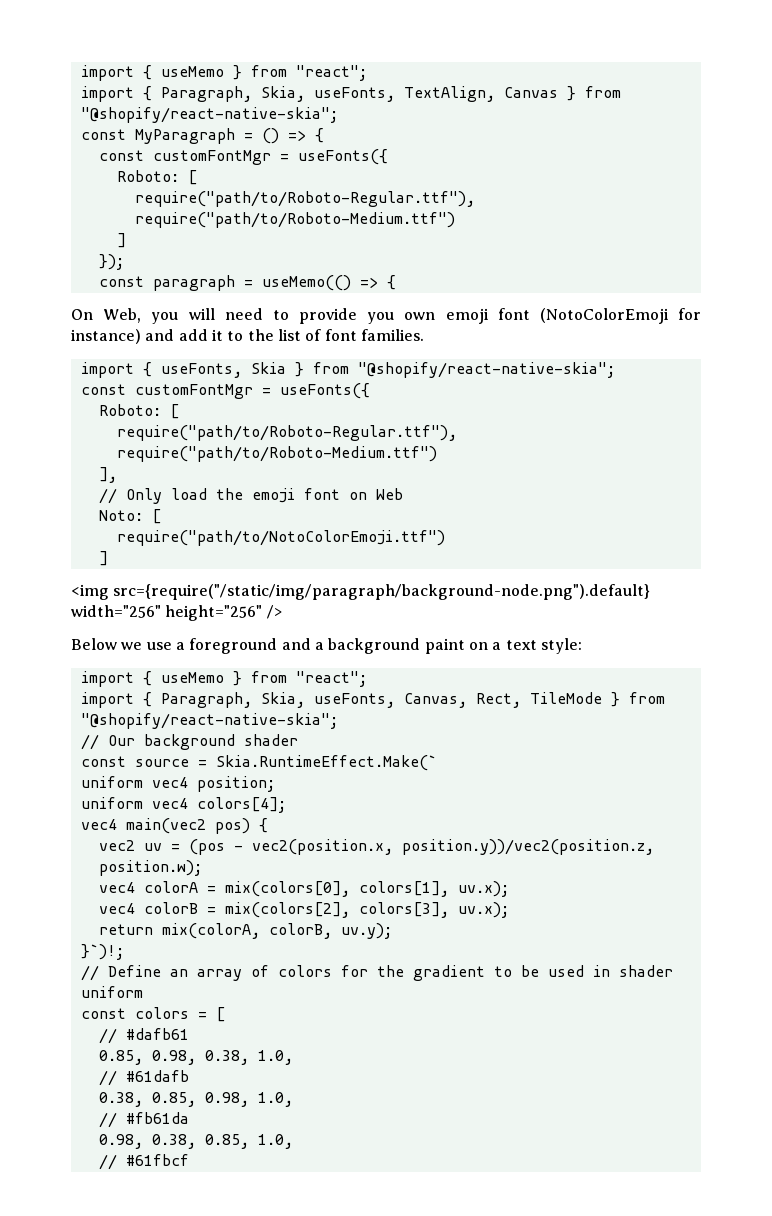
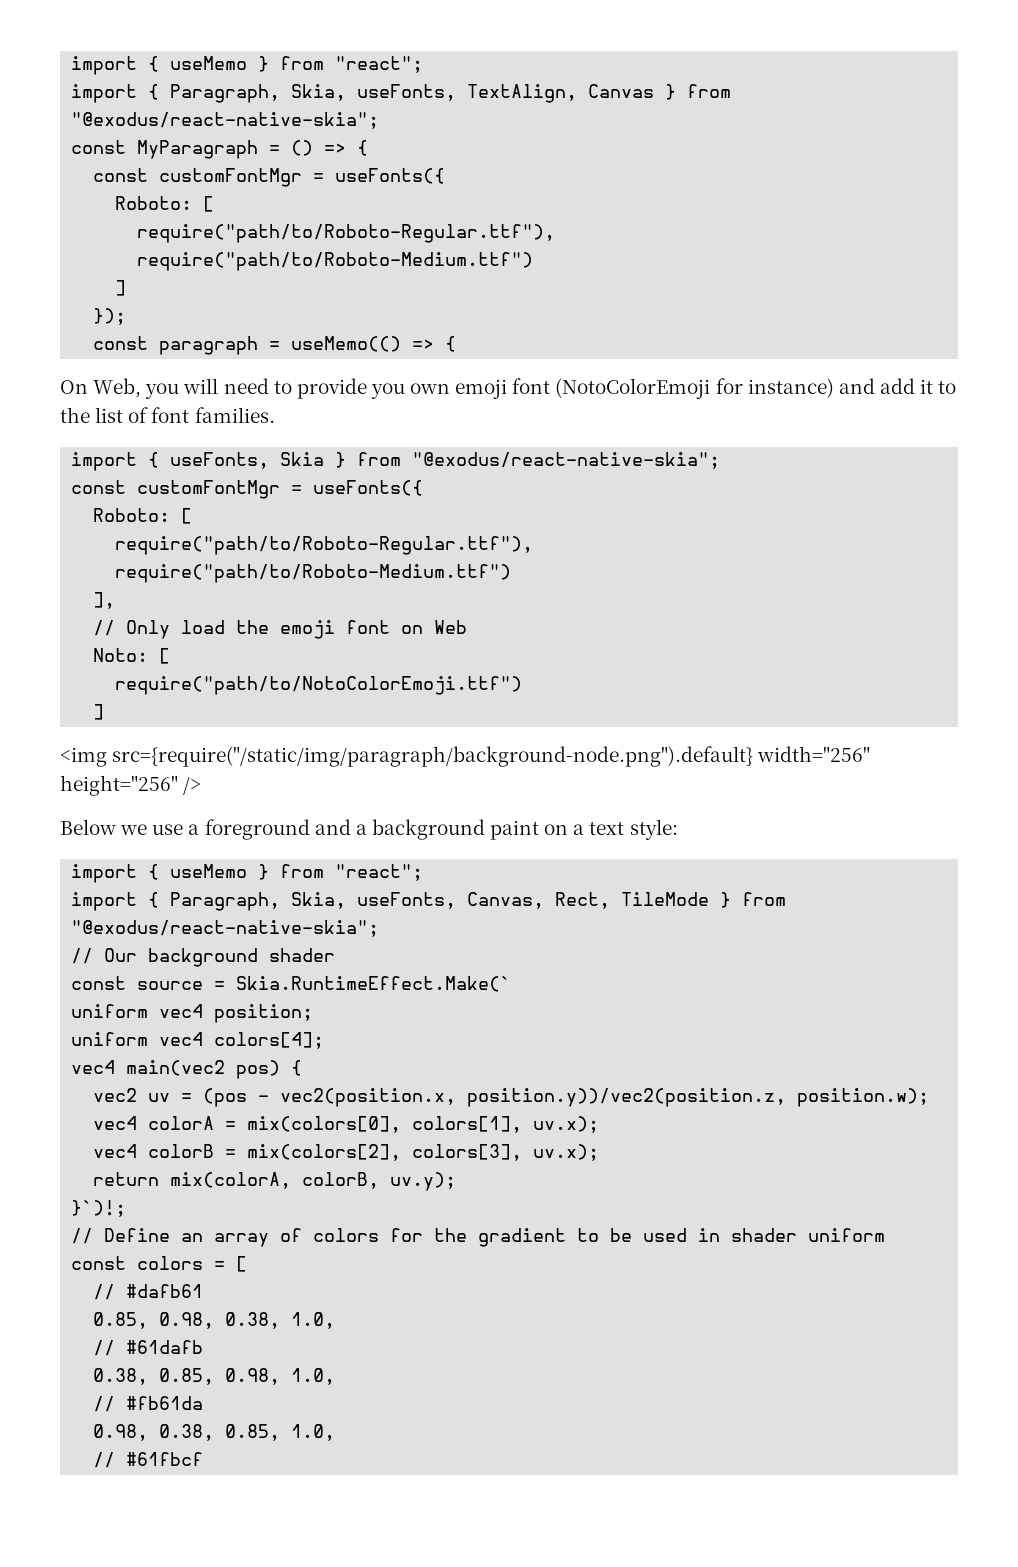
- import { Paragraph, Skia, useFonts, TextAlign, Canvas } from "@shopify/react-native-skia";
+ import { Paragraph, Skia, useFonts, TextAlign, Canvas } from "@exodus/react-native-skia";
- import { useFonts, Skia } from "@shopify/react-native-skia";
+ import { useFonts, Skia } from "@exodus/react-native-skia";
- import { Paragraph, Skia, useFonts, Canvas, Rect, TileMode } from "@shopify/react-native-skia";
+ import { Paragraph, Skia, useFonts, Canvas, Rect, TileMode } from "@exodus/react-native-skia";

